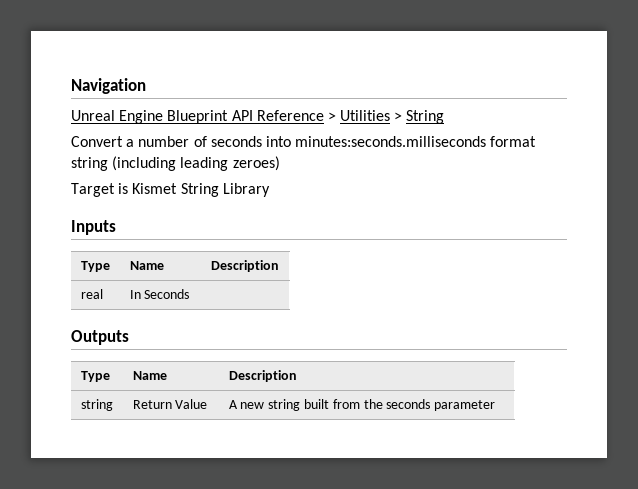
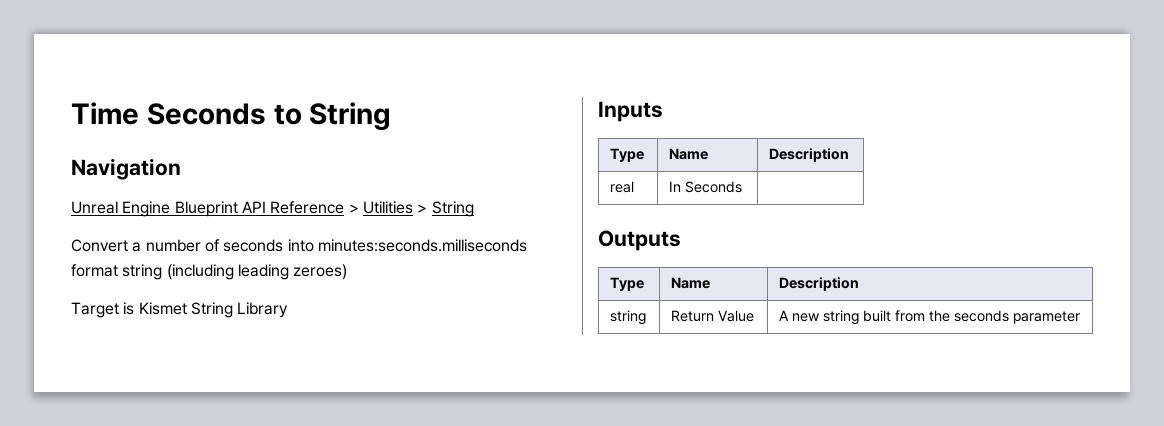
+ Time Seconds to String

